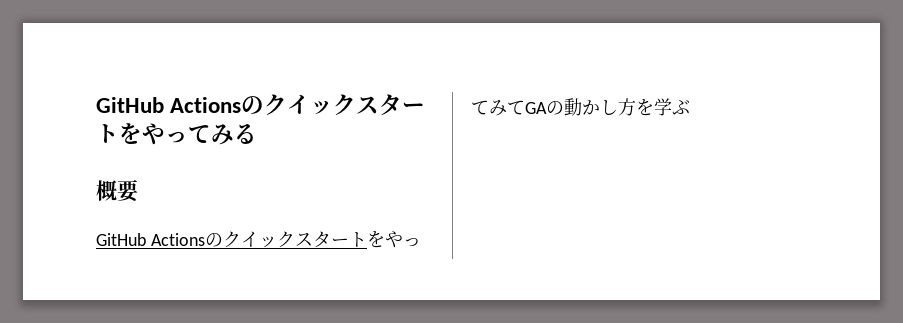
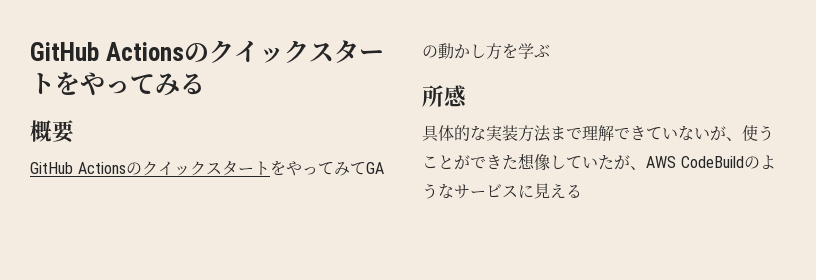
+ 所感
+ 具体的な実装方法まで理解できていないが、使うことができた想像していたが、AWS CodeBuildのようなサービスに見える

